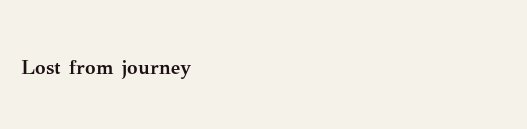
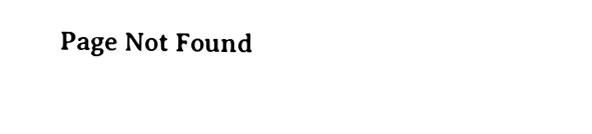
- Lost from journey
+ Page Not Found

